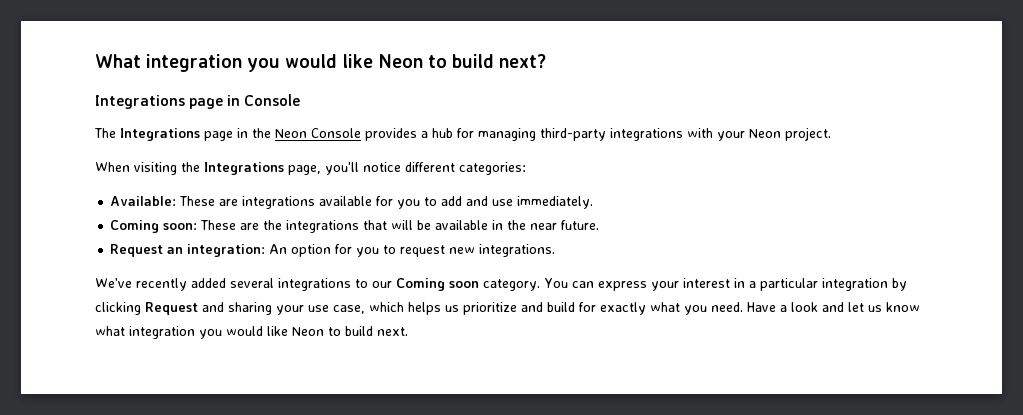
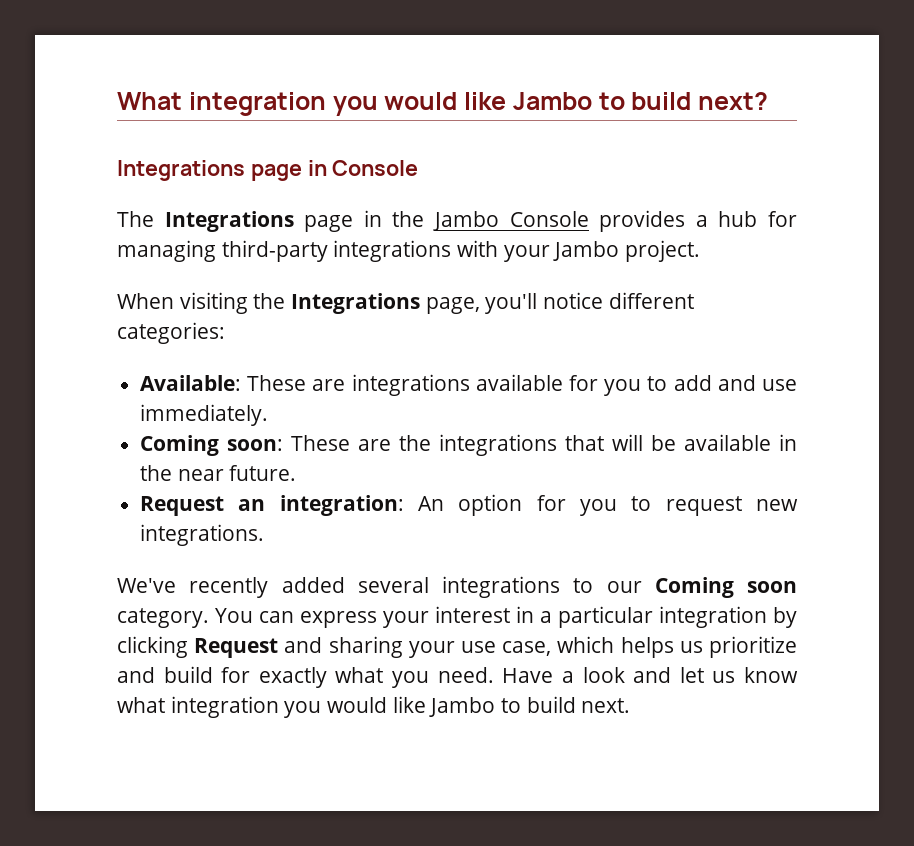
- What integration you would like Neon to build next?
+ What integration you would like Jambo to build next?
- The Integrations page in the Neon Console provides a hub for managing third-party integrations with your Neon project.
+ The Integrations page in the Jambo Console provides a hub for managing third-party integrations with your Jambo project.
- Have a look and let us know what integration you would like Neon to build next.
+ Have a look and let us know what integration you would like Jambo to build next.

